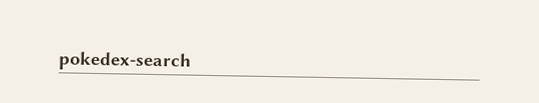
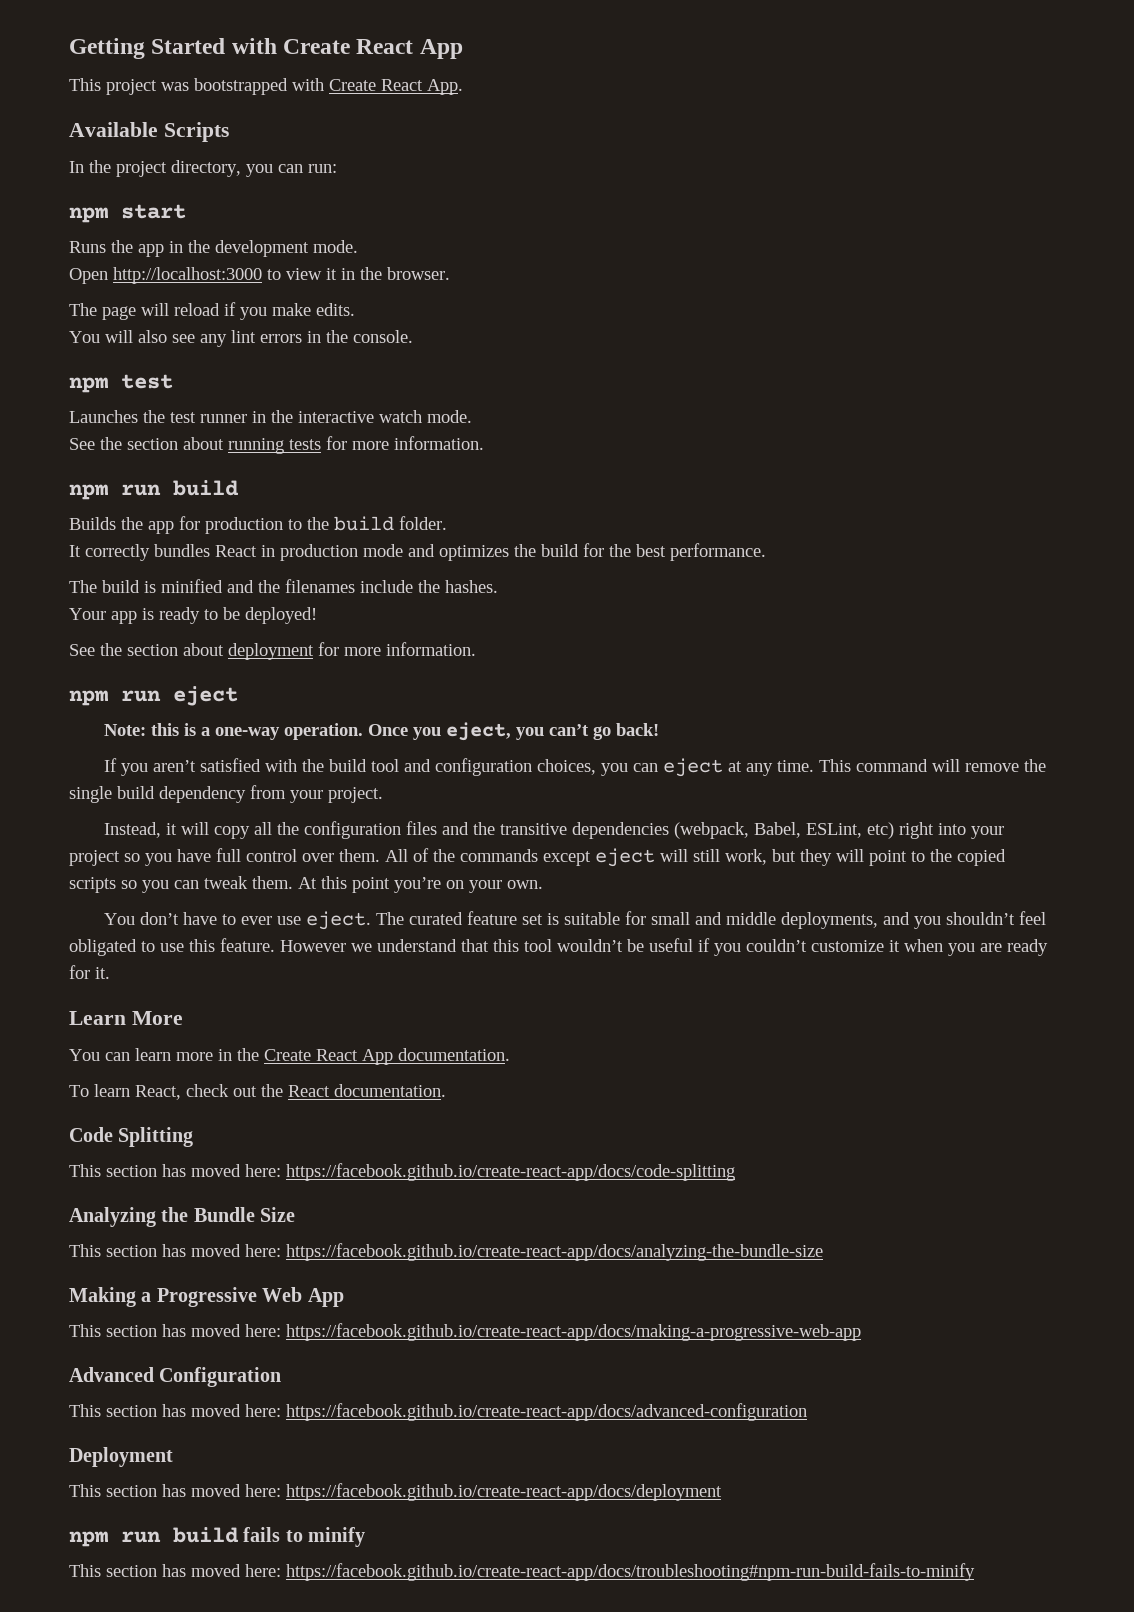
- pokedex-search
+ Getting Started with Create React App
+ This project was bootstrapped with Create React App.
+ Available Scripts
+ In the project directory, you can run:
+ npm start
+ Runs the app in the development mode.
+ Open http://localhost:3000 to view it in the browser.
+ The page will reload if you make edits.
+ You will also see any lint errors in the console.
+ npm test
+ Launches the test runner in the interactive watch mode.
+ See the section about running tests for more information.
+ npm run build
+ Builds the app for production to the build folder.
+ It correctly bundles React in production mode and optimizes the build for the best performance.
+ The build is minified and the filenames include the hashes.
+ Your app is ready to be deployed!
+ See the section about deployment for more information.
+ npm run eject
+ Note: this is a one-way operation. Once you eject, you can’t go back!
+ If you aren’t satisfied with the build tool and configuration choices, you can eject at any time. This command will remove the single build dependency from your project.
+ Instead, it will copy all the configuration files and the transitive dependencies (webpack, Babel, ESLint, etc) right into your project so you have full control over them. All of the commands except eject will still work, but they will point to the copied scripts so you can tweak them. At this point you’re on your own.
+ You don’t have to ever use eject. The curated feature set is suitable for small and middle deployments, and you shouldn’t feel obligated to use this feature. However we understand that this tool wouldn’t be useful if you couldn’t customize it when you are ready for it.
+ Learn More
+ You can learn more in the Create React App documentation.
+ To learn React, check out the React documentation.
+ Code Splitting
+ This section has moved here: https://facebook.github.io/create-react-app/docs/code-splitting
+ Analyzing the Bundle Size
+ This section has moved here: https://facebook.github.io/create-react-app/docs/analyzing-the-bundle-size
+ Making a Progressive Web App
+ This section has moved here: https://facebook.github.io/create-react-app/docs/making-a-progressive-web-app
+ Advanced Configuration
+ This section has moved here: https://facebook.github.io/create-react-app/docs/advanced-configuration
+ Deployment
+ This section has moved here: https://facebook.github.io/create-react-app/docs/deployment
+ npm run build fails to minify
+ This section has moved here: https://facebook.github.io/create-react-app/docs/troubleshooting#npm-run-build-fails-to-minify

